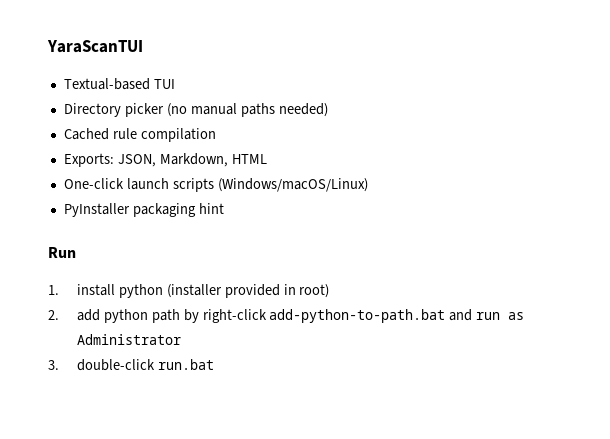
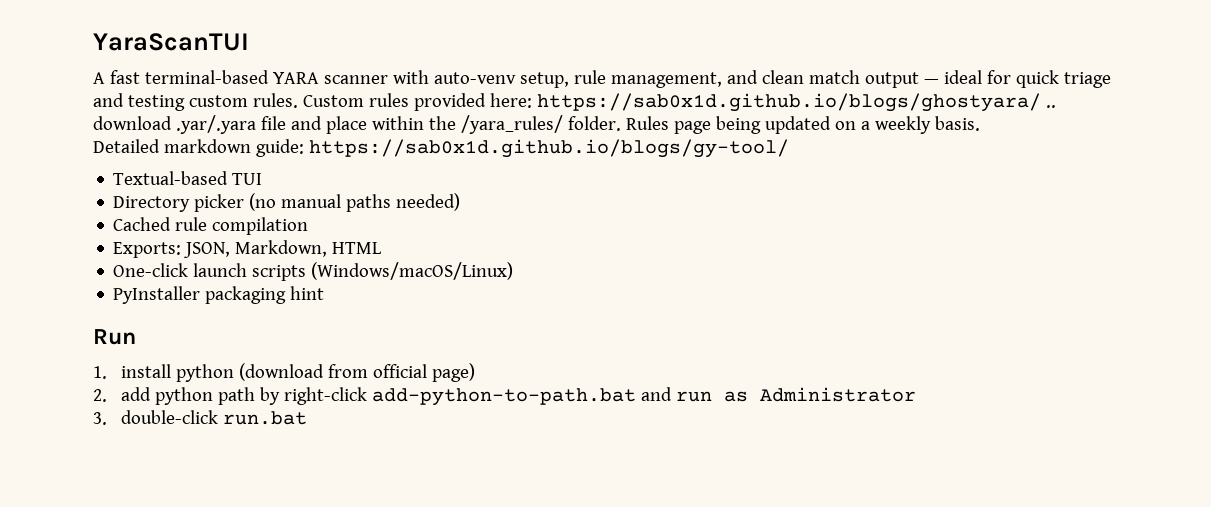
+ A fast terminal-based YARA scanner with auto-venv setup, rule management, and clean match output — ideal for quick triage and testing custom rules. Custom rules provided here: https://sab0x1d.github.io/blogs/ghostyara/ .. download .yar/.yara file and place within the /yara_rules/ folder. Rules page being updated on a weekly basis.
+ Detailed markdown guide: https://sab0x1d.github.io/blogs/gy-tool/
- 1. install python (installer provided in root)
+ 1. install python (download from official page)

